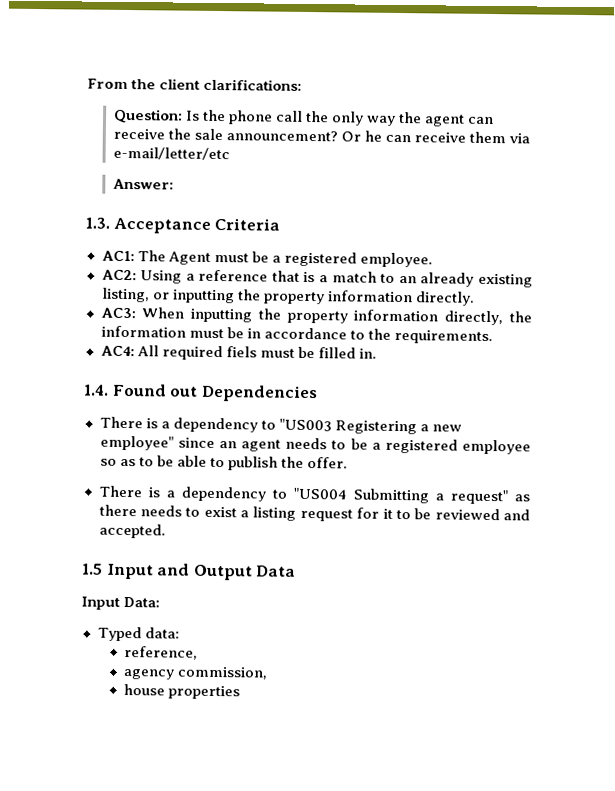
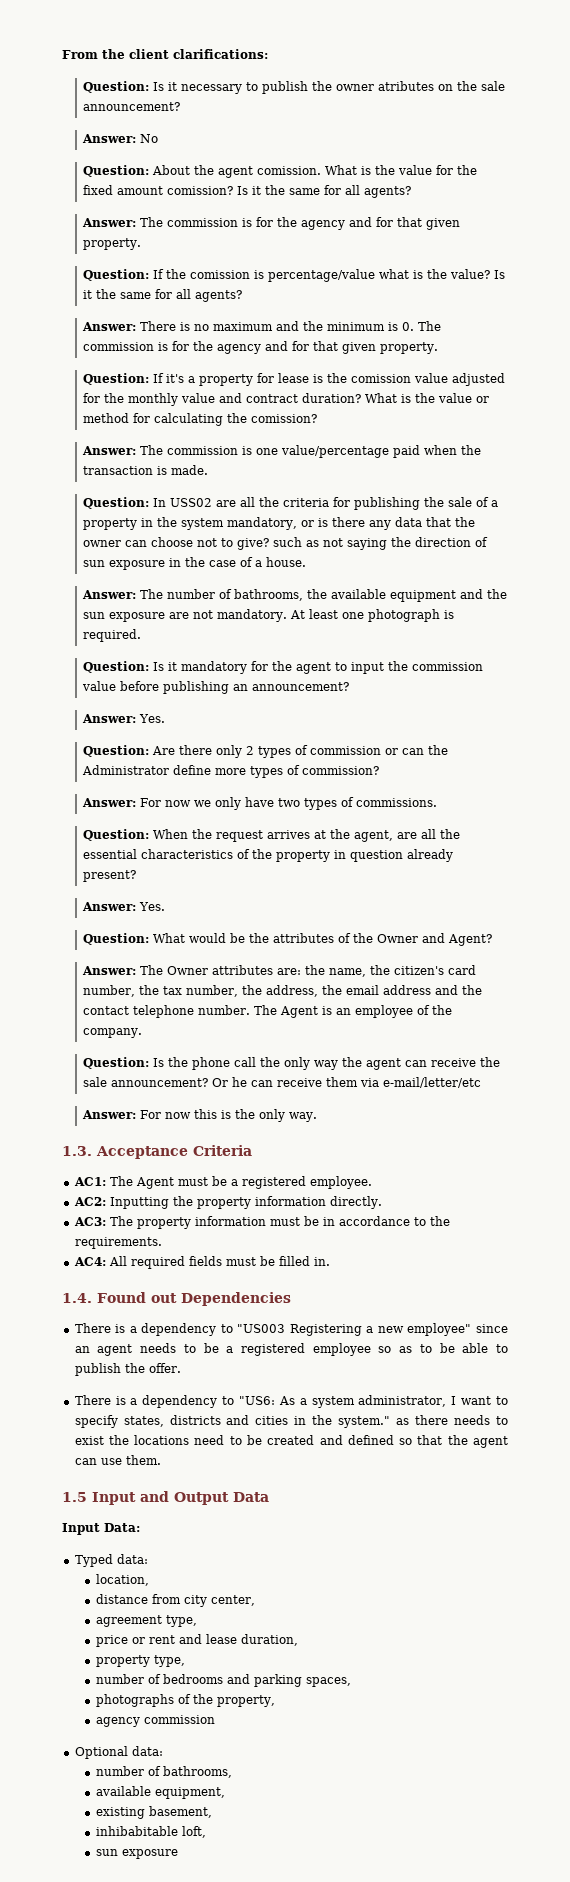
+ Question: Is it necessary to publish the owner atributes on the sale announcement?
+ Answer: No
+ Question: About the agent comission. What is the value for the fixed amount comission? Is it the same for all agents?
+ Answer: The commission is for the agency and for that given property.
+ Question: If the comission is percentage/value what is the value? Is it the same for all agents?
+ Answer: There is no maximum and the minimum is 0. The commission is for the agency and for that given property.
+ Question: If it's a property for lease is the comission value adjusted for the monthly value and contract duration? What is the value or method for calculating the comission?
+ Answer: The commission is one value/percentage paid when the transaction is made.
+ Question: In USS02 are all the criteria for publishing the sale of a property in the system mandatory, or is there any data that the owner can choose not to give? such as not saying the direction of sun exposure in the case of a house.
+ Answer: The number of bathrooms, the available equipment and the sun exposure are not mandatory. At least one photograph is required.
+ Question: Is it mandatory for the agent to input the commission value before publishing an announcement?
+ Answer: Yes.
+ Question: Are there only 2 types of commission or can the Administrator define more types of commission?
+ Answer: For now we only have two types of commissions.
+ Question: When the request arrives at the agent, are all the essential characteristics of the property in question already present?
+ Answer: Yes.
+ Question: What would be the attributes of the Owner and Agent?
+ Answer: The Owner attributes are: the name, the citizen's card number, the tax number, the address, the email address and the contact telephone number. The Agent is an employee of the company.
- Answer:
+ Answer: For now this is the only way.
- AC2: Using a reference that is a match to an already existing listing, or inputting the property information directly.
+ AC2: Inputting the property information directly.
- AC3: When inputting the property information directly, the information must be in accordance to the requirements.
+ AC3: The property information must be in accordance to the requirements.
- AC4: All required fiels must be filled in.
+ AC4: All required fields must be filled in.
- There is a dependency to "US004 Submitting a request" as there needs to exist a listing request for it to be reviewed and accepted.
+ There is a dependency to "US6: As a system administrator, I want to specify states, districts and cities in the system." as there needs to exist the locations need to be created and defined so that the agent can use them.
- reference,
- agency commission,
- house properties
+ location,
+ distance from city center,
+ agreement type,
+ price or rent and lease duration,
+ property type,
+ number of bedrooms and parking spaces,
+ photographs of the property,
+ agency commission
+ Optional data:
+ number of bathrooms,
+ available equipment,
+ existing basement,
+ inhibabitable loft,
+ sun exposure

